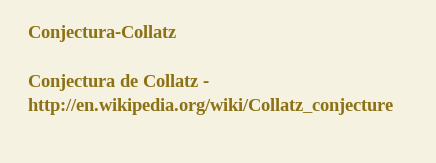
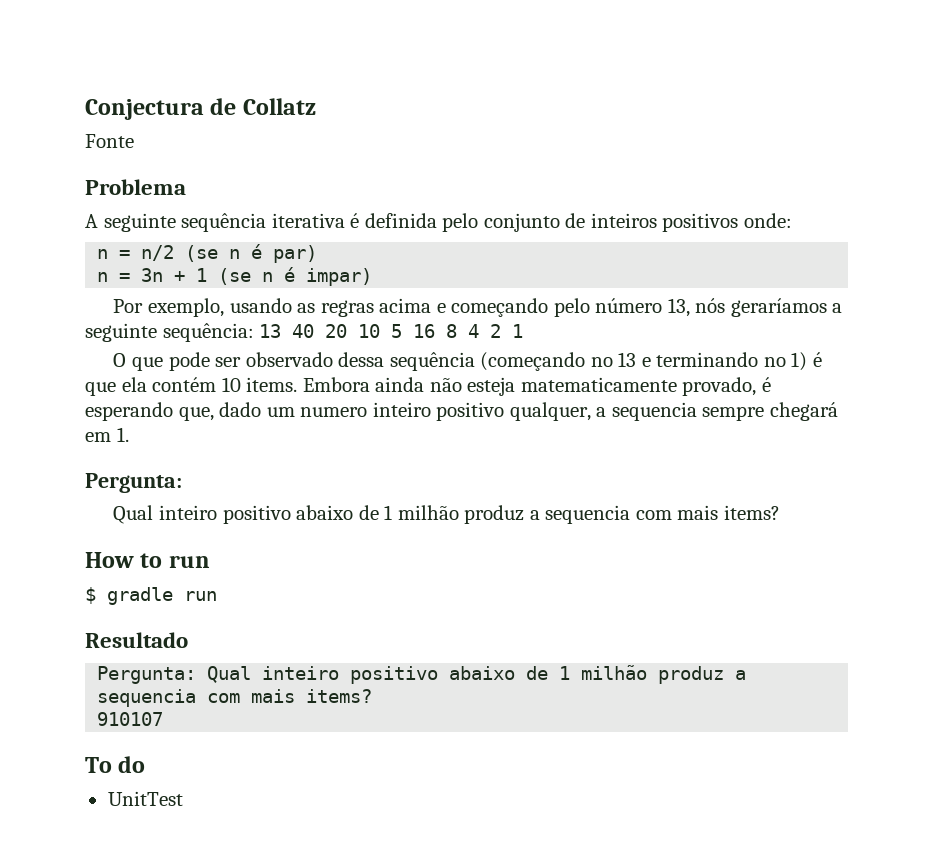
- Conjectura-Collatz
- Conjectura de Collatz - http://en.wikipedia.org/wiki/Collatz_conjecture
+ Conjectura de Collatz
+ Fonte
+ Problema
+ A seguinte sequência iterativa é definida pelo conjunto de inteiros positivos onde:
+ n = n/2 (se n é par)
+ n = 3n + 1 (se n é impar)
+ Por exemplo, usando as regras acima e começando pelo número 13, nós geraríamos a seguinte sequência: 13 40 20 10 5 16 8 4 2 1
+ O que pode ser observado dessa sequência (começando no 13 e terminando no 1) é que ela contém 10 items. Embora ainda não esteja matematicamente provado, é esperando que, dado um numero inteiro positivo qualquer, a sequencia sempre chegará em 1.
+ Pergunta:
+ Qual inteiro positivo abaixo de 1 milhão produz a sequencia com mais items?
+ How to run
+ $ gradle run
+ Resultado
+ Pergunta: Qual inteiro positivo abaixo de 1 milhão produz a sequencia com mais items?
+ 910107
+ To do
+ UnitTest

